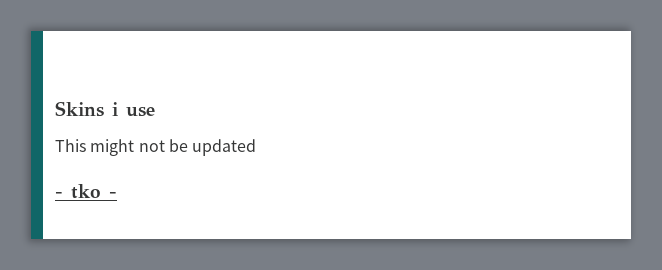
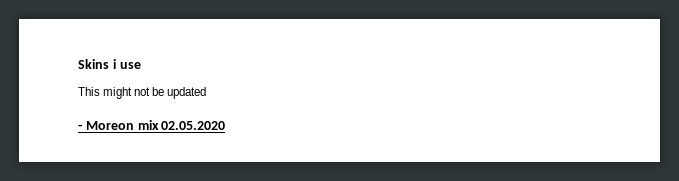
- - tko -
+ - Moreon mix 02.05.2020

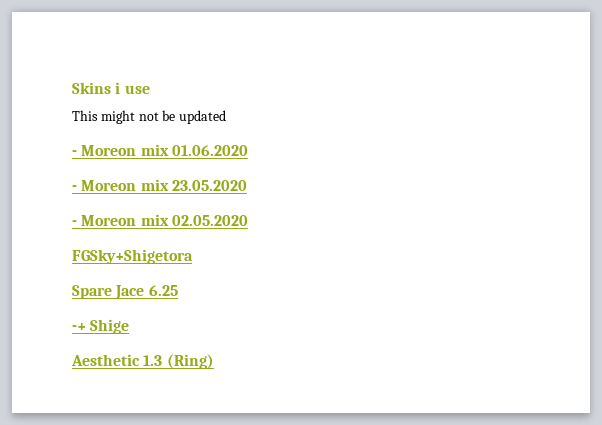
+ - Moreon mix 01.06.2020
+ - Moreon mix 23.05.2020
  - Moreon mix 02.05.2020
+ FGSky+Shigetora
+ Spare Jace 6.25
+ -+ Shige
+ Aesthetic 1.3 (Ring)

